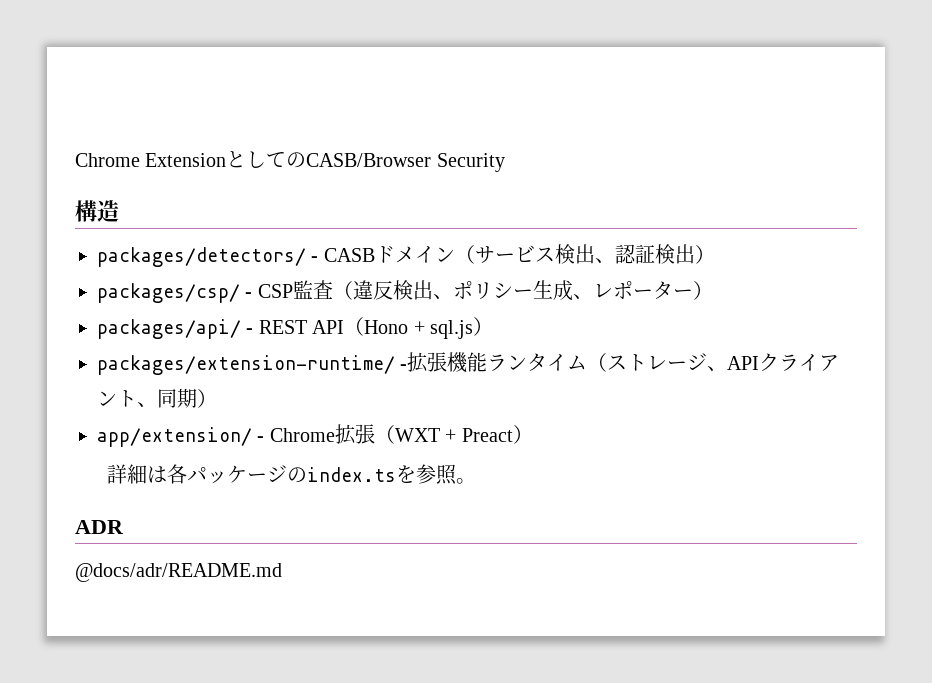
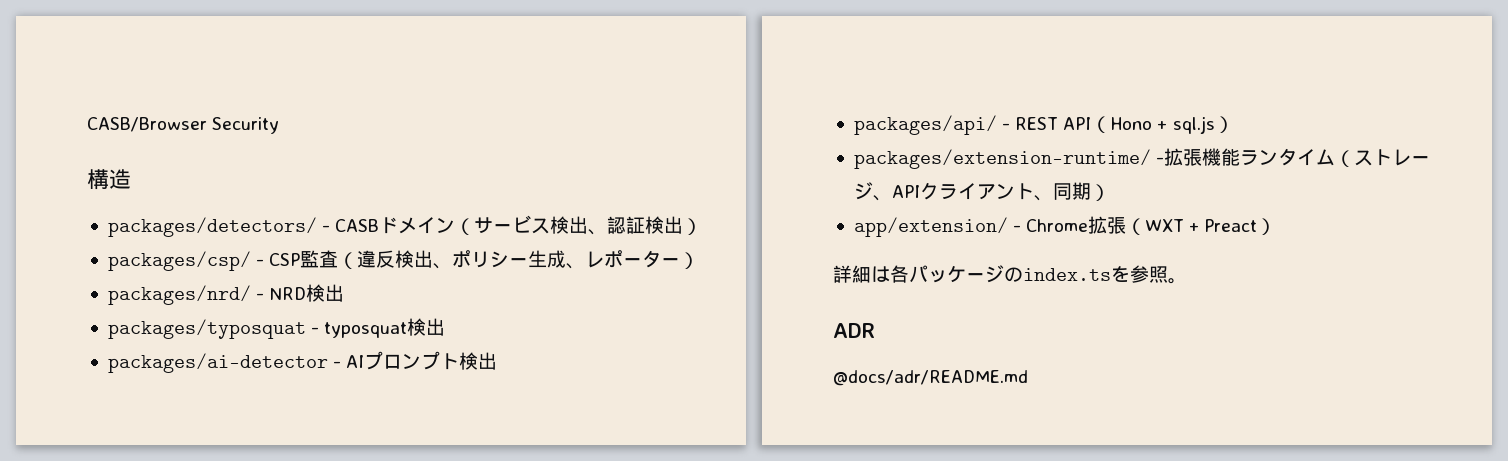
- Chrome ExtensionとしてのCASB/Browser Security
+ CASB/Browser Security
+ packages/nrd/ - NRD検出
+ packages/typosquat - typosquat検出
+ packages/ai-detector - AIプロンプト検出

